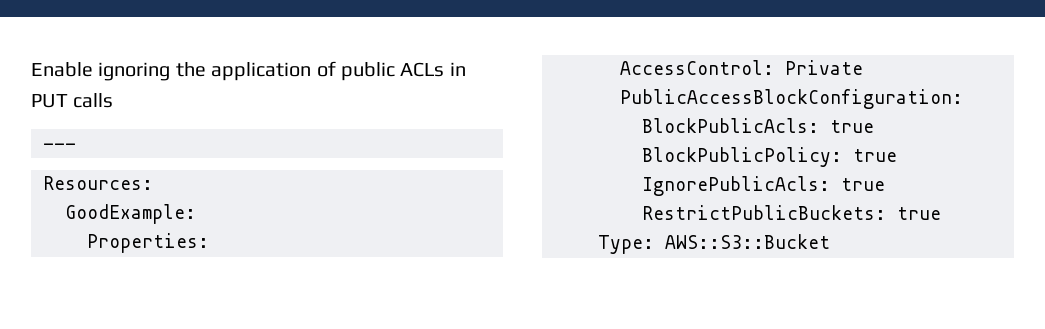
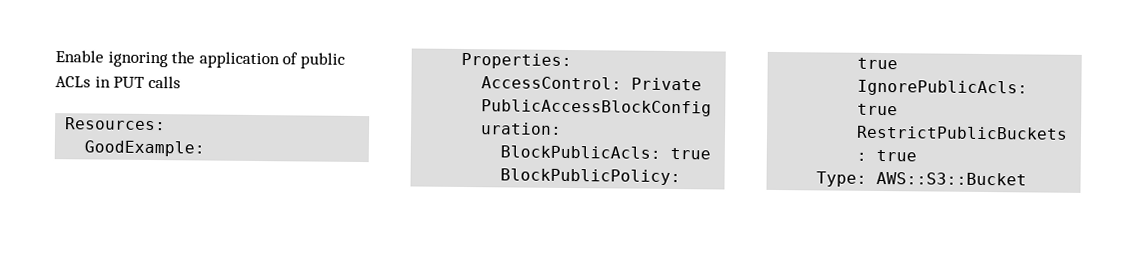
- ---

